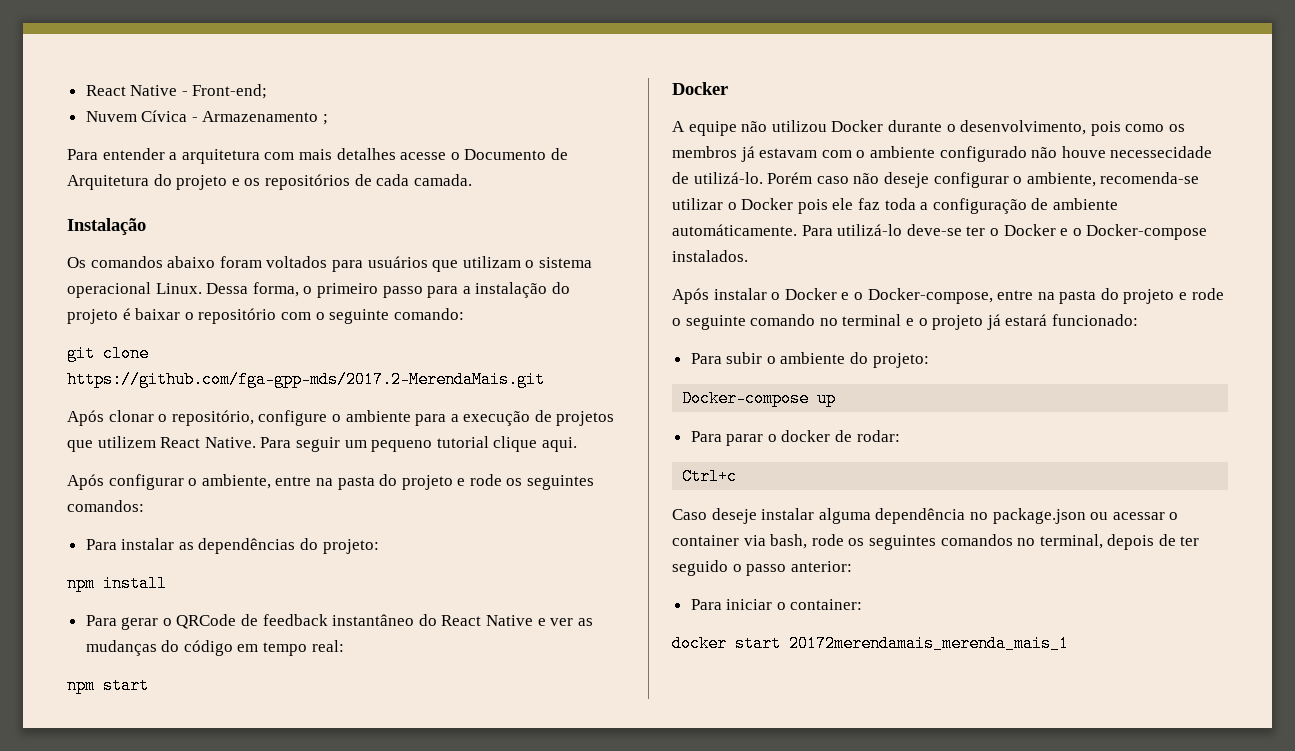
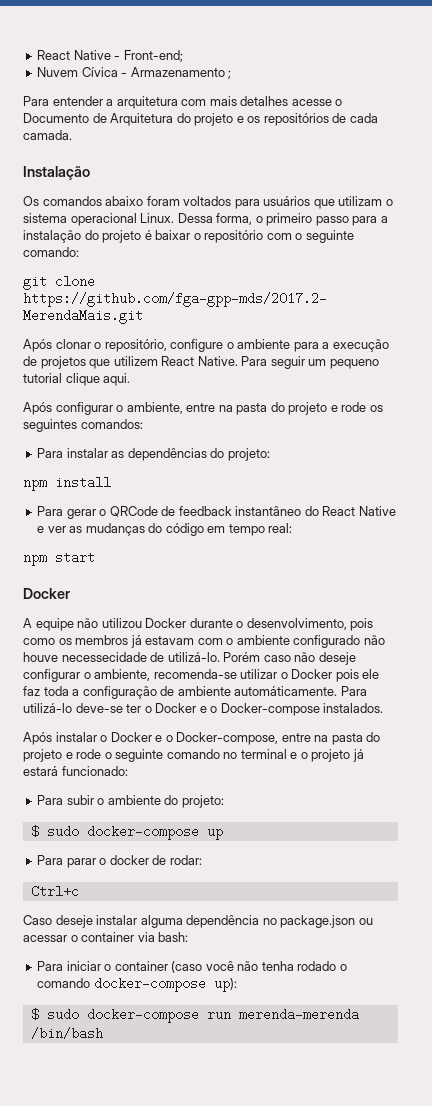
- Docker-compose up
+ $ sudo docker-compose up
- Caso deseje instalar alguma dependência no package.json ou acessar o container via bash, rode os seguintes comandos no terminal, depois de ter seguido o passo anterior:
- Para iniciar o container:
- docker start 20172merendamais_merenda_mais_1
+ Caso deseje instalar alguma dependência no package.json ou acessar o container via bash:
+ Para iniciar o container (caso você não tenha rodado o comando docker-compose up):
+ $ sudo docker-compose run merenda-merenda /bin/bash

